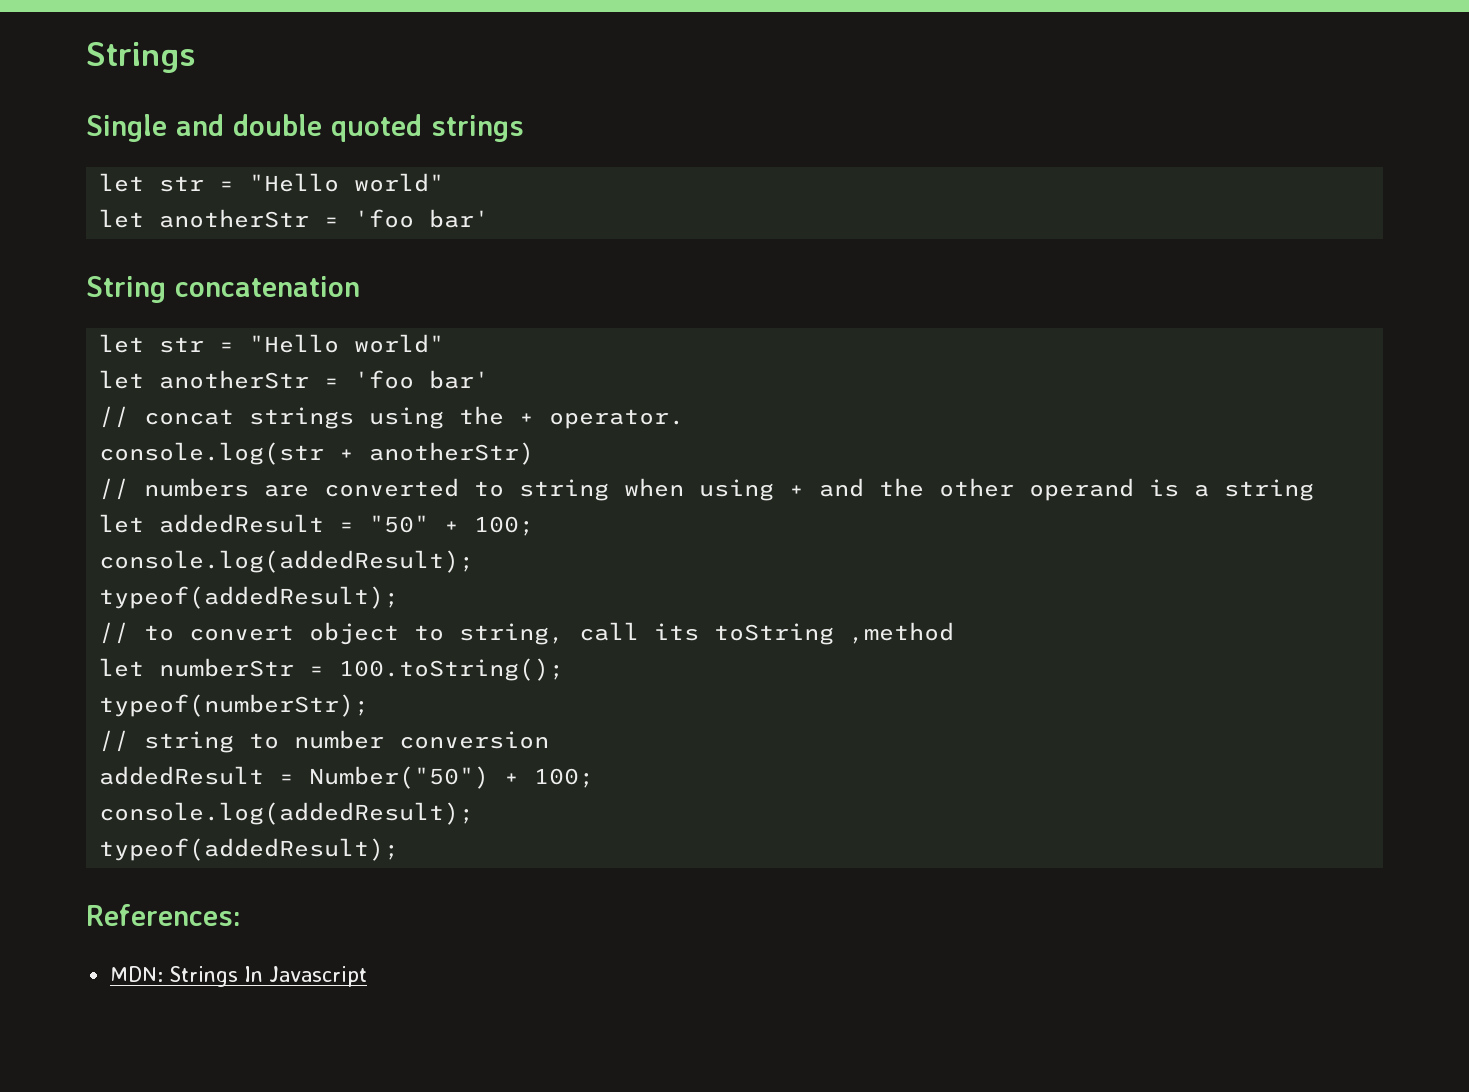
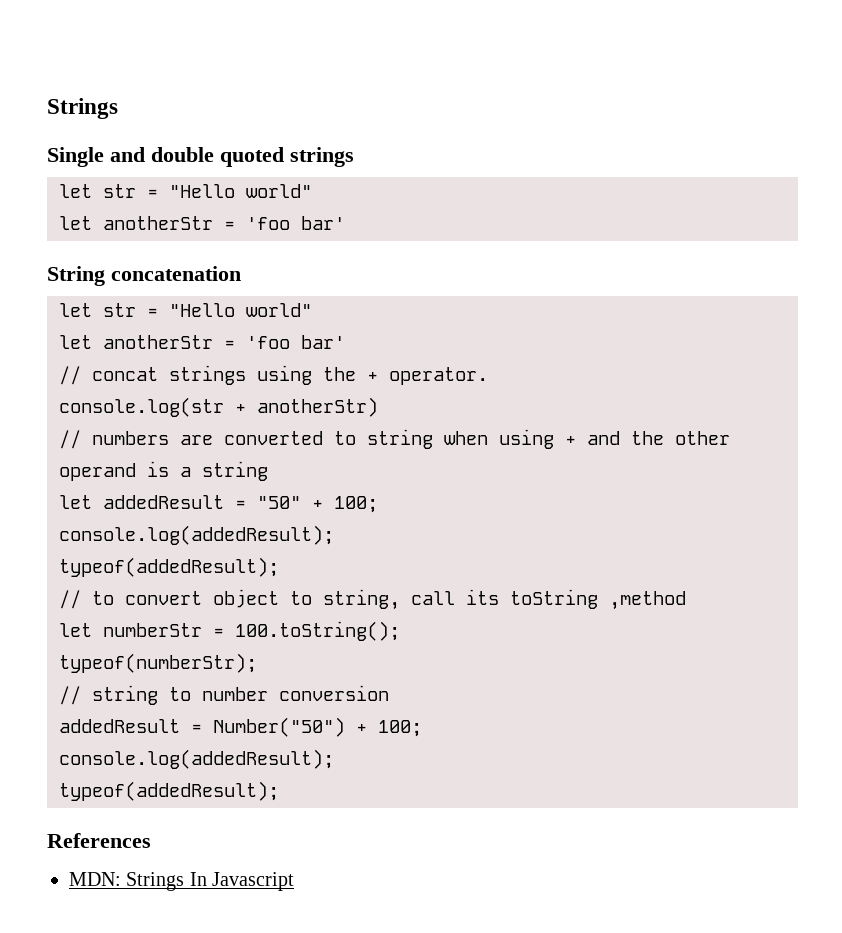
- References:
+ References

